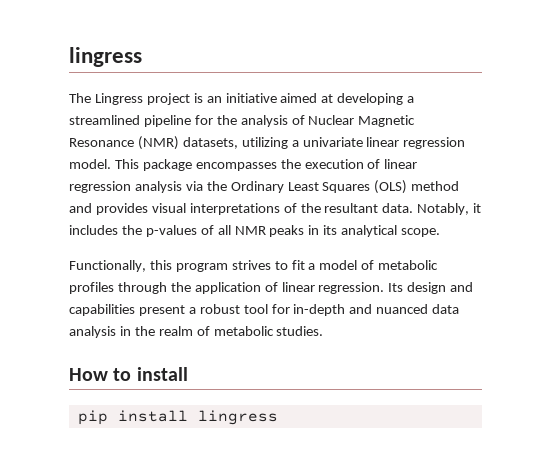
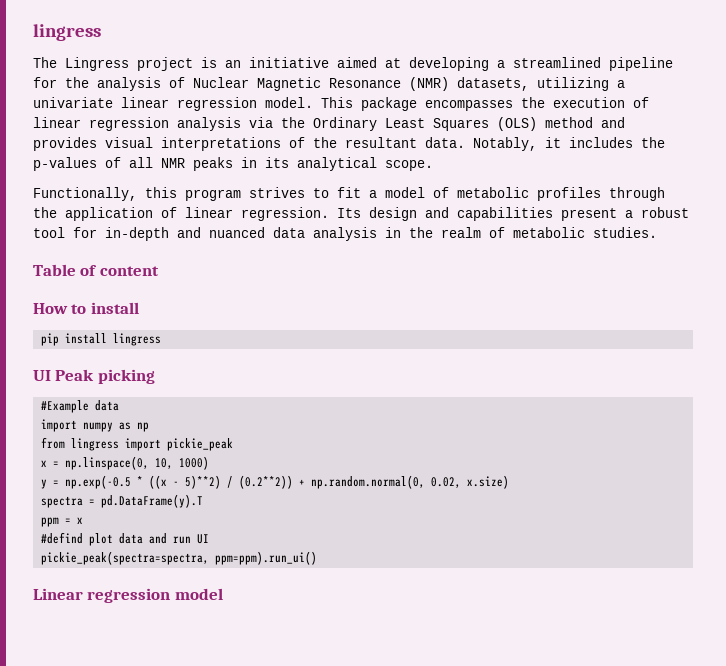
+ Table of content
+ UI Peak picking
+ #Example data
+ import numpy as np
+ from lingress import pickie_peak
+ x = np.linspace(0, 10, 1000)
+ y = np.exp(-0.5 * ((x - 5)**2) / (0.2**2)) + np.random.normal(0, 0.02, x.size)
+ spectra = pd.DataFrame(y).T
+ ppm = x
+ #defind plot data and run UI
+ pickie_peak(spectra=spectra, ppm=ppm).run_ui()
+ Linear regression model

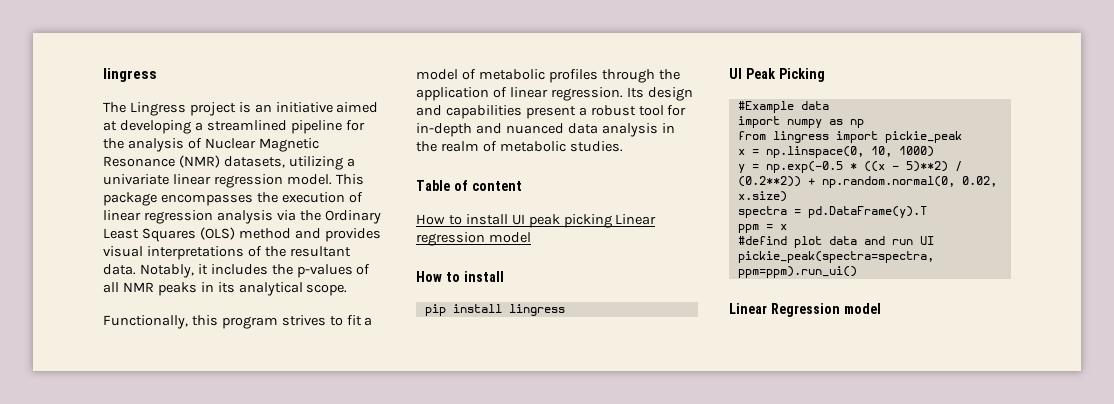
+ How to install UI peak picking Linear regression model
- UI Peak picking
+ UI Peak Picking
- Linear regression model
+ Linear Regression model

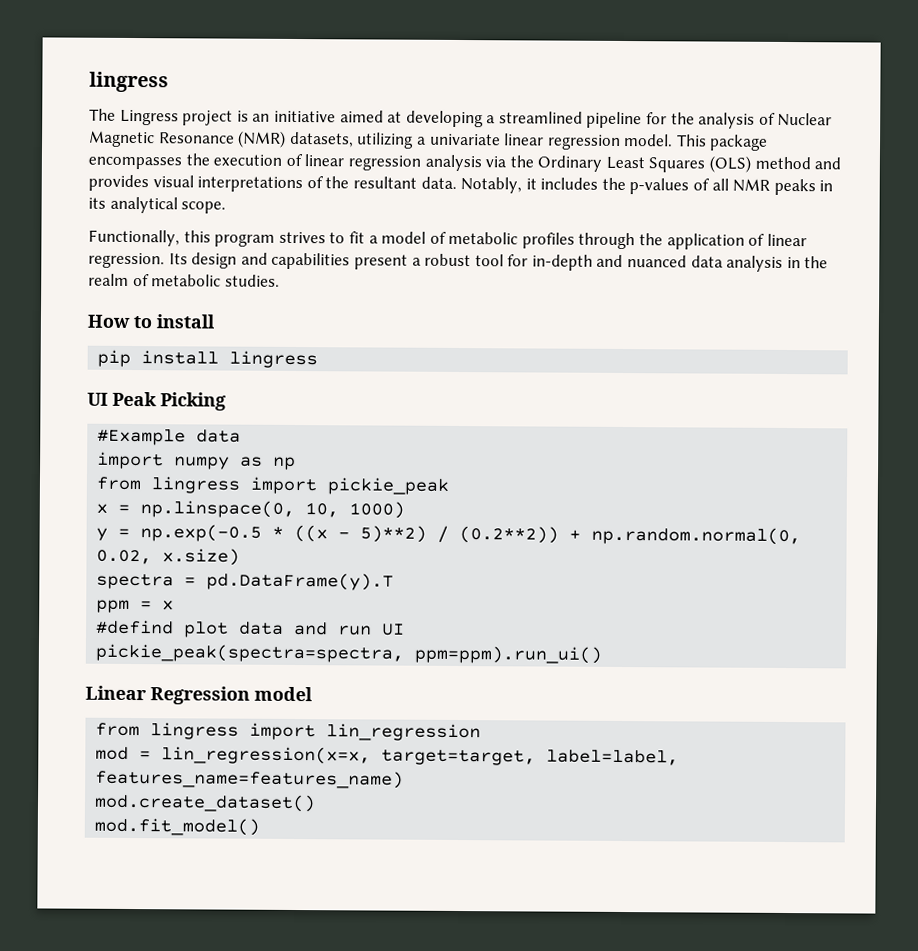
- Table of content
- How to install UI peak picking Linear regression model
+ from lingress import lin_regression
+ mod = lin_regression(x=x, target=target, label=label, features_name=features_name)
+ mod.create_dataset()
+ mod.fit_model()

